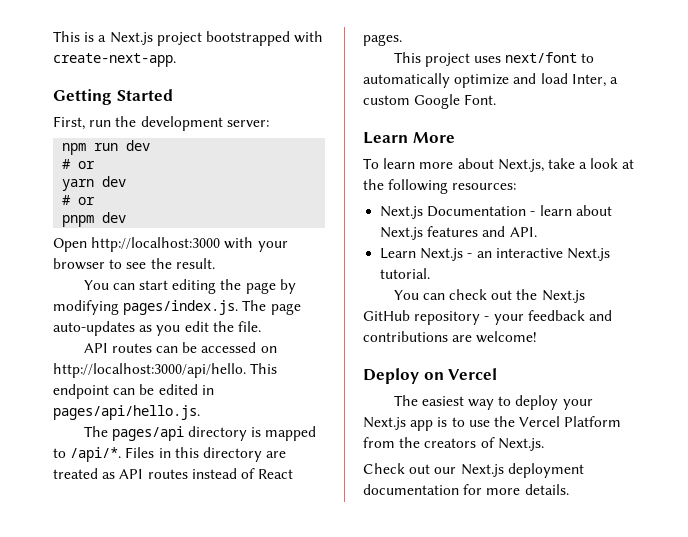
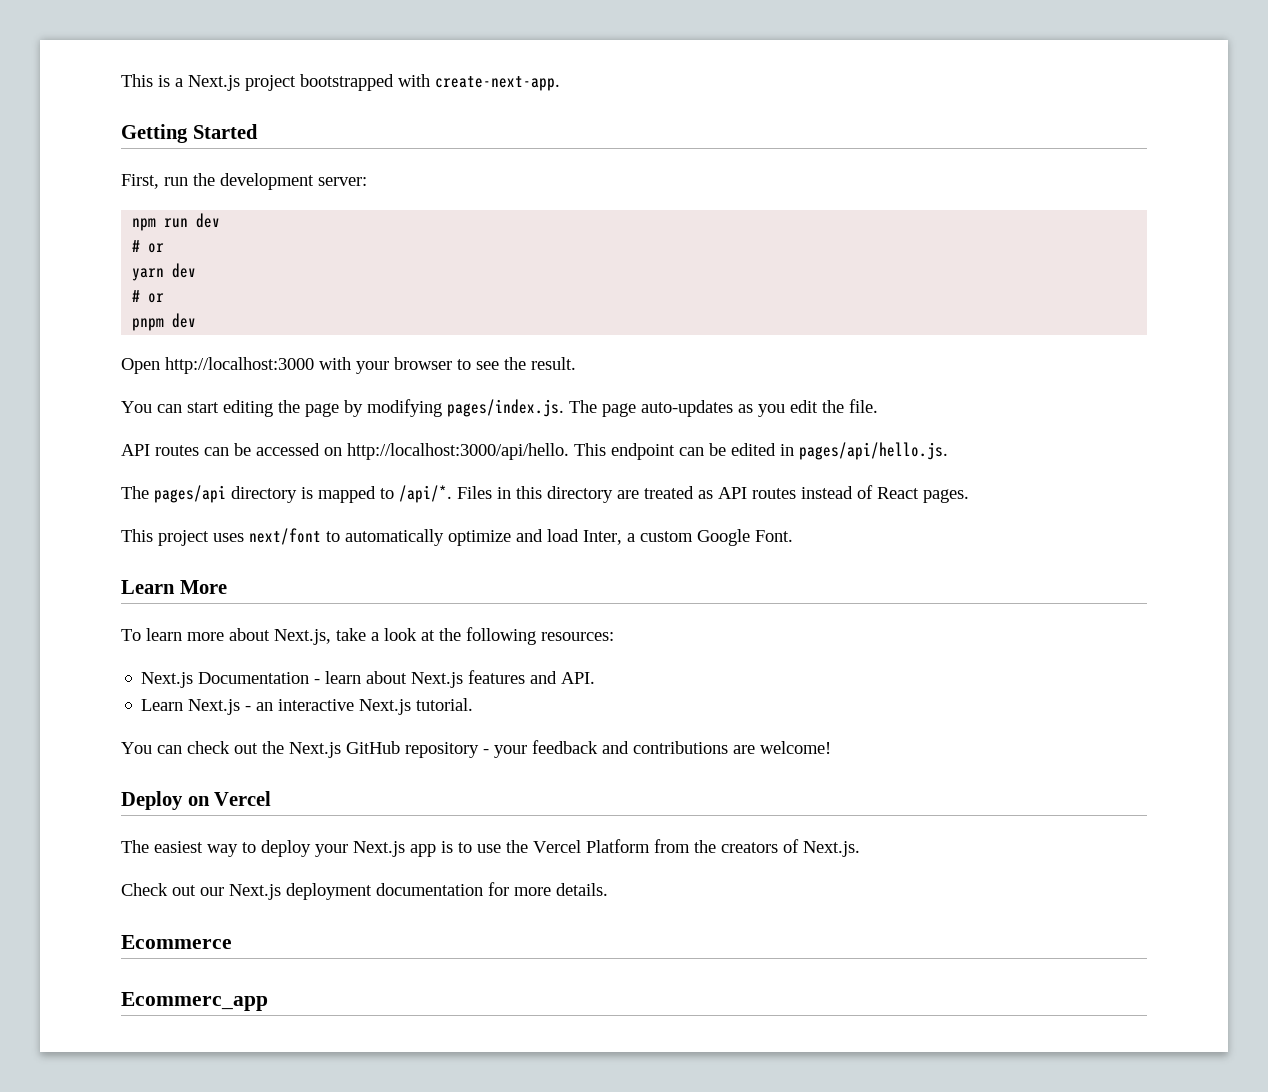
+ Ecommerce
+ Ecommerc_app

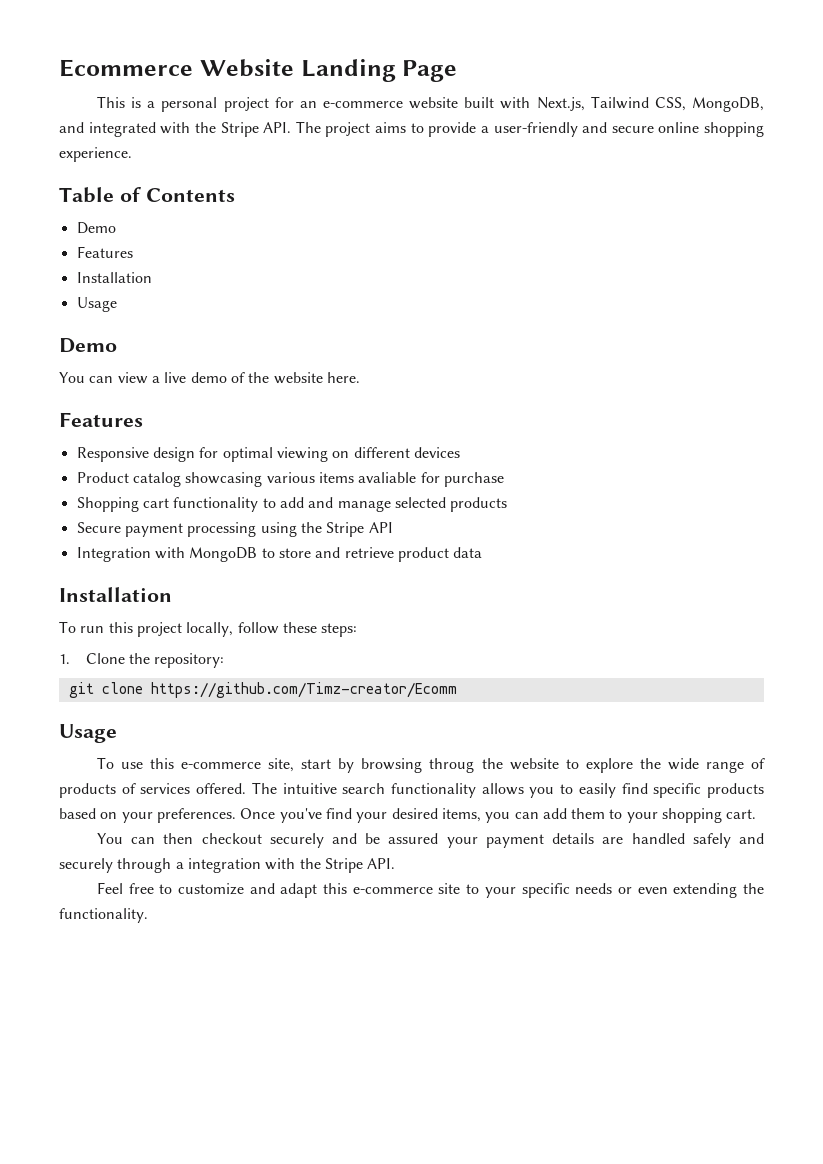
- This is a Next.js project bootstrapped with create-next-app.
- Getting Started
- First, run the development server:
- npm run dev
- # or
- yarn dev
- # or
- pnpm dev
- Open http://localhost:3000 with your browser to see the result.
- You can start editing the page by modifying pages/index.js. The page auto-updates as you edit the file.
- API routes can be accessed on http://localhost:3000/api/hello. This endpoint can be edited in pages/api/hello.js.
- The pages/api directory is mapped to /api/*. Files in this directory are treated as API routes instead of React pages.
- This project uses next/font to automatically optimize and load Inter, a custom Google Font.
- Learn More
- To learn more about Next.js, take a look at the following resources:
- Next.js Documentation - learn about Next.js features and API.
- Learn Next.js - an interactive Next.js tutorial.
- You can check out the Next.js GitHub repository - your feedback and contributions are welcome!
- Deploy on Vercel
- The easiest way to deploy your Next.js app is to use the Vercel Platform from the creators of Next.js.
- Check out our Next.js deployment documentation for more details.
- Ecommerce
- Ecommerc_app
+ Ecommerce Website Landing Page
+ This is a personal project for an e-commerce website built with Next.js, Tailwind CSS, MongoDB, and integrated with the Stripe API. The project aims to provide a user-friendly and secure online shopping experience.
+ Table of Contents
+ Demo
+ Features
+ Installation
+ Usage
+ Demo
+ You can view a live demo of the website here.
+ Features
+ Responsive design for optimal viewing on different devices
+ Product catalog showcasing various items avaliable for purchase
+ Shopping cart functionality to add and manage selected products
+ Secure payment processing using the Stripe API
+ Integration with MongoDB to store and retrieve product data
+ Installation
+ To run this project locally, follow these steps:
+ 1. Clone the repository:
+ git clone https://github.com/Timz-creator/Ecomm
+ Usage
+ To use this e-commerce site, start by browsing throug the website to explore the wide range of products of services offered. The intuitive search functionality allows you to easily find specific products based on your preferences. Once you've find your desired items, you can add them to your shopping cart.
+ You can then checkout securely and be assured your payment details are handled safely and securely through a integration with the Stripe API.
+ Feel free to customize and adapt this e-commerce site to your specific needs or even extending the functionality.

